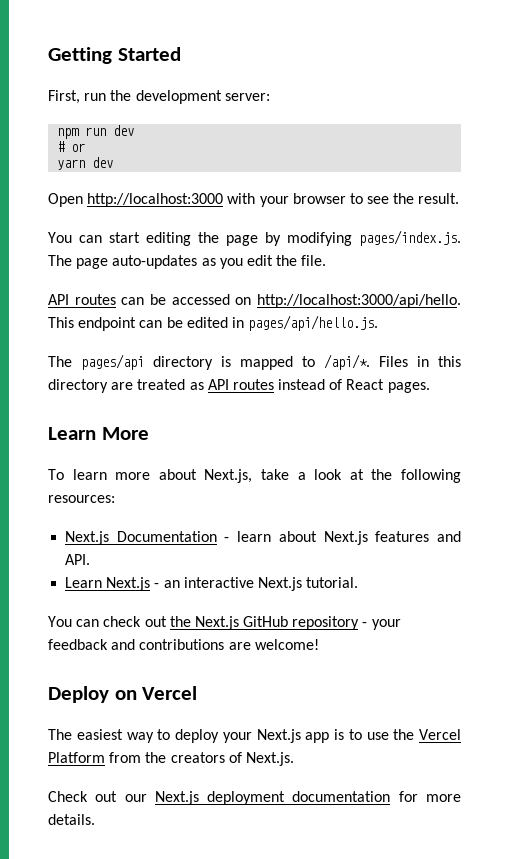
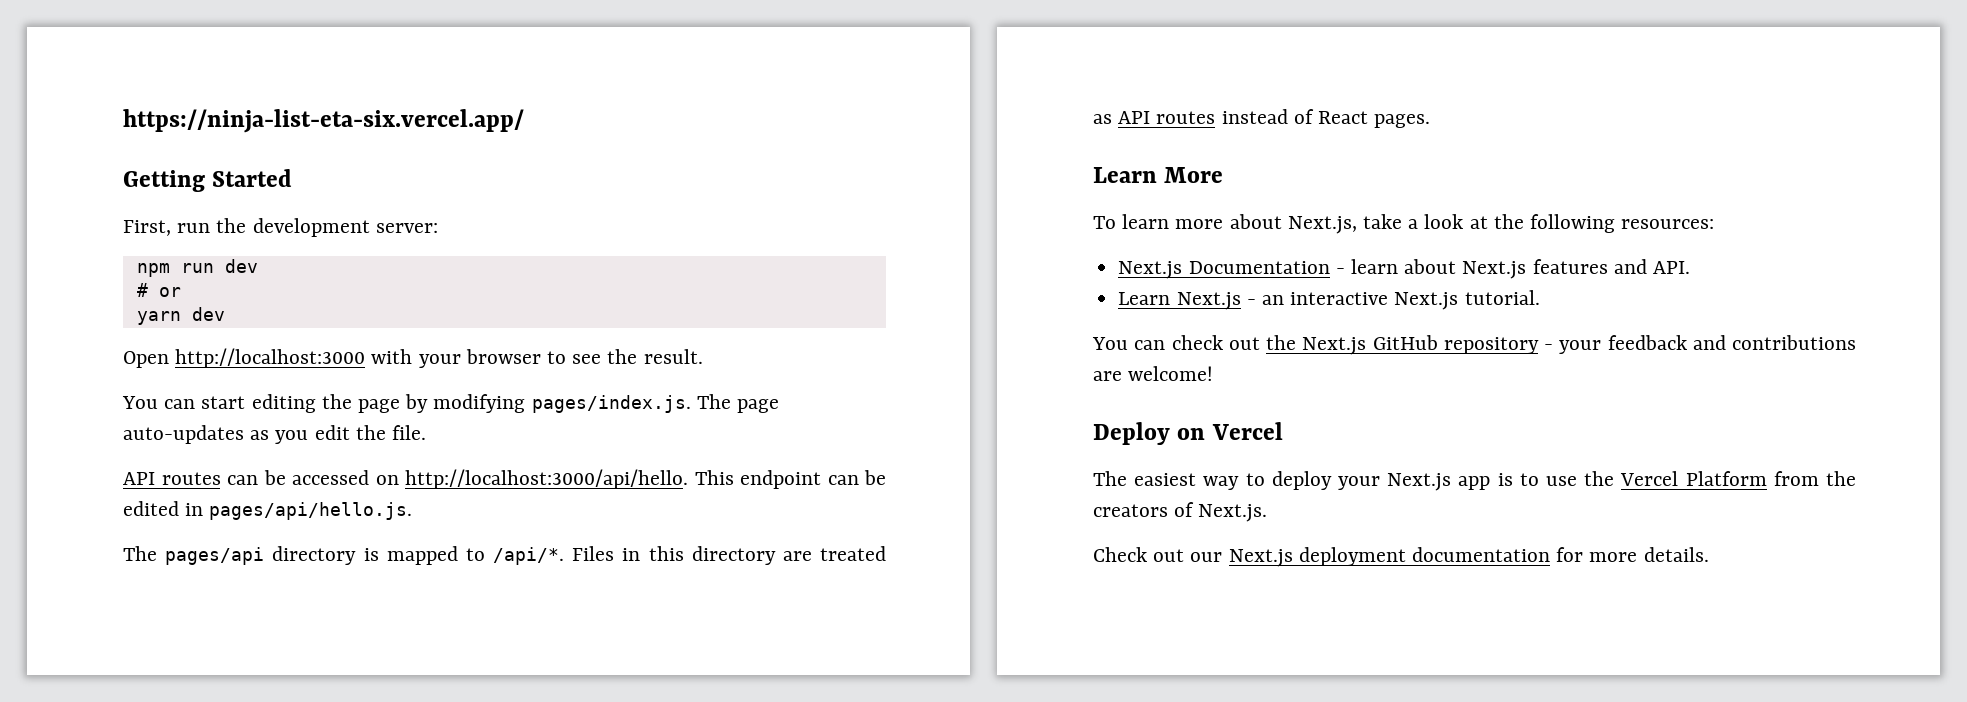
+ https://ninja-list-eta-six.vercel.app/

